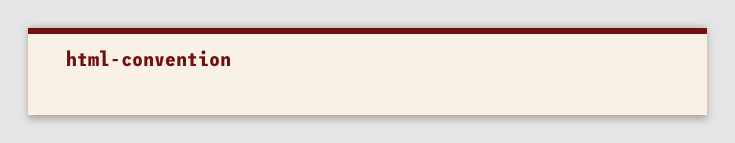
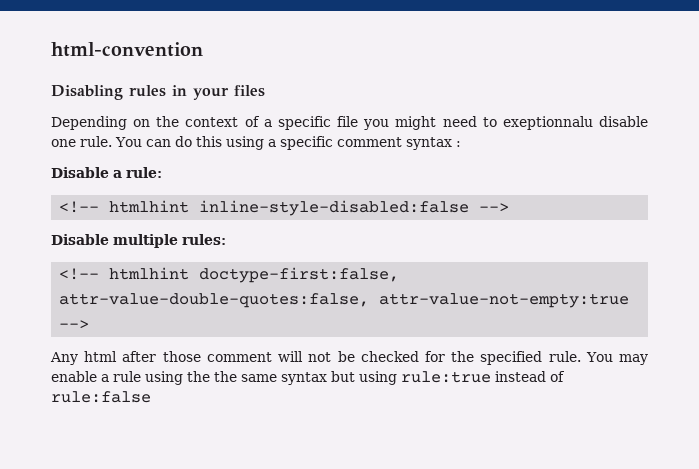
+ Disabling rules in your files
+ Depending on the context of a specific file you might need to exeptionnalu disable one rule. You can do this using a specific comment syntax :
+ Disable a rule:
+ <!-- htmlhint inline-style-disabled:false -->
+ Disable multiple rules:
+ <!-- htmlhint doctype-first:false, attr-value-double-quotes:false, attr-value-not-empty:true -->
+ Any html after those comment will not be checked for the specified rule. You may enable a rule using the the same syntax but using rule:true instead of rule:false

